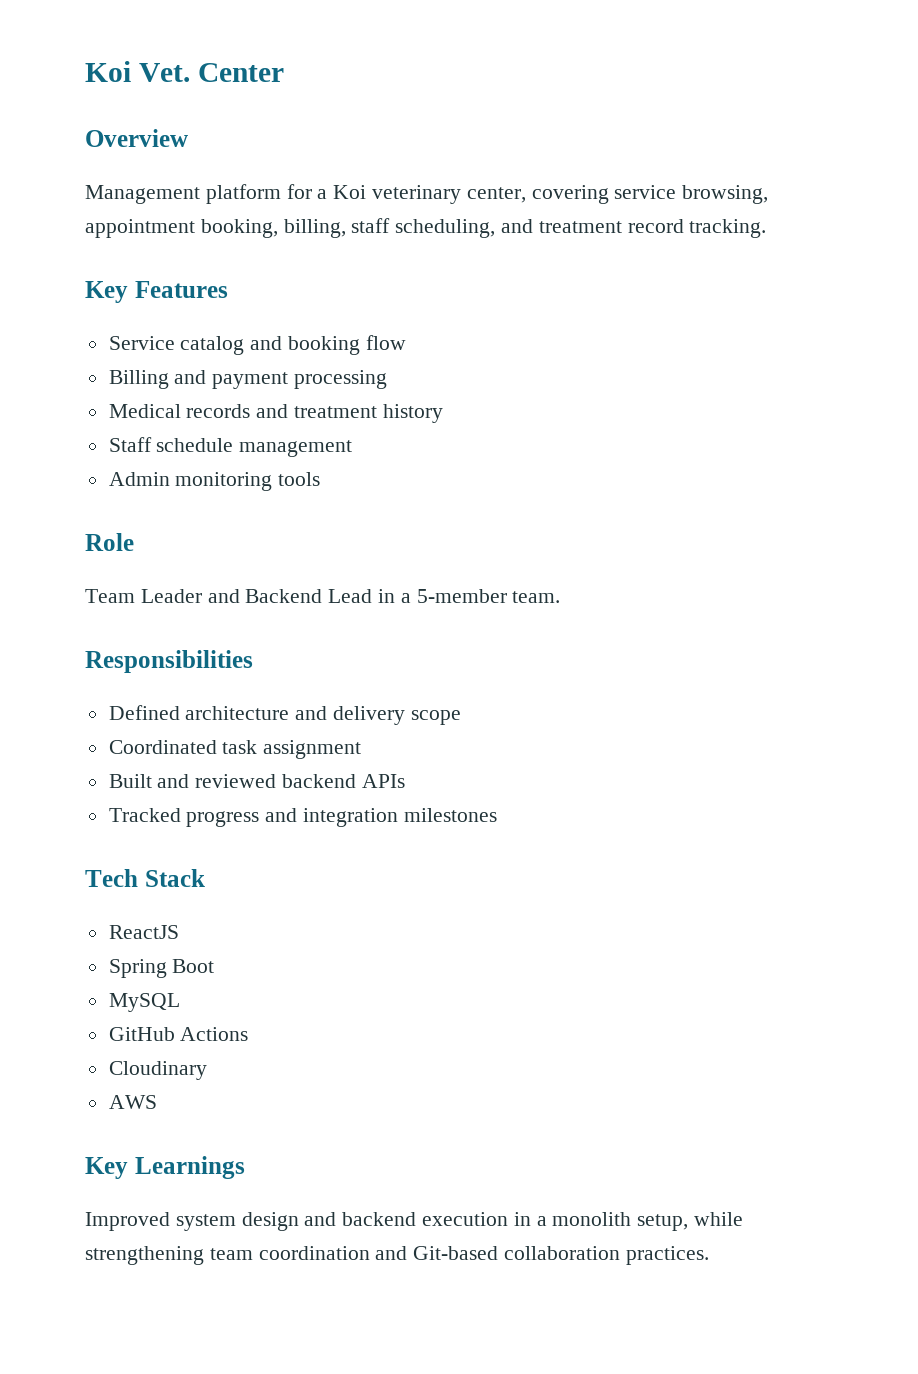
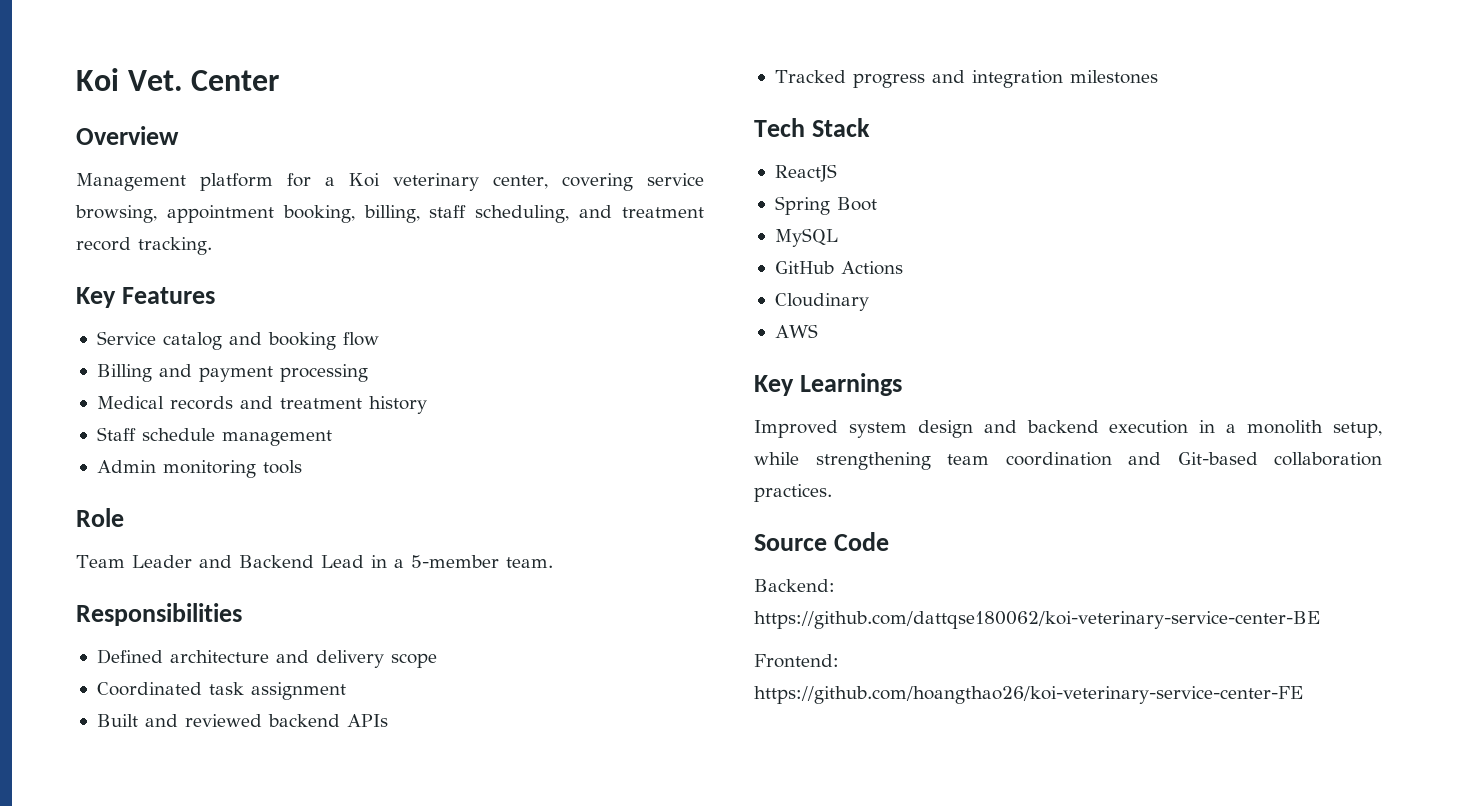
+ Source Code
+ Backend: https://github.com/dattqse180062/koi-veterinary-service-center-BE
+ Frontend: https://github.com/hoangthao26/koi-veterinary-service-center-FE

